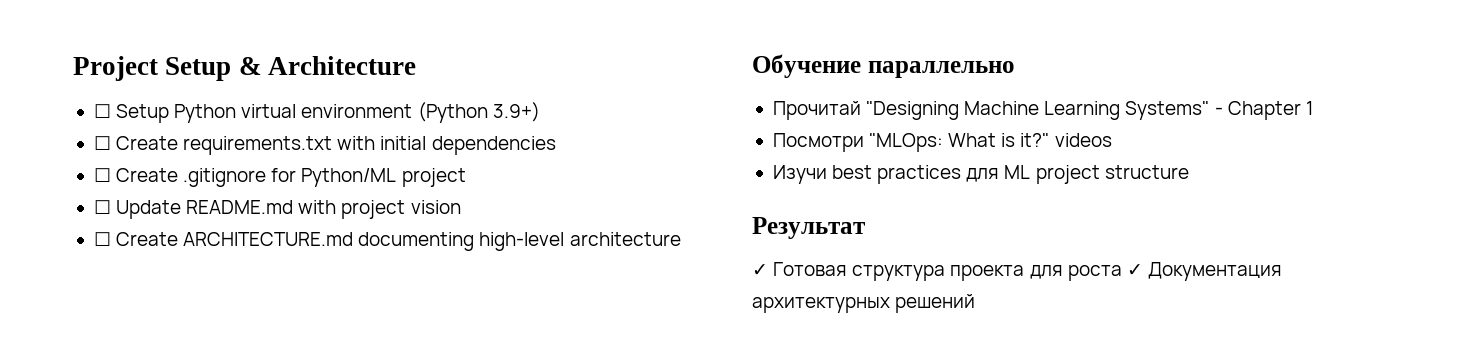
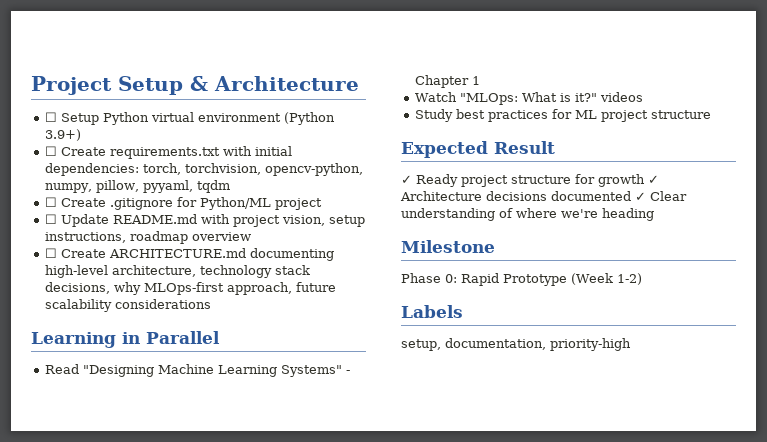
- ☐ Create requirements.txt with initial dependencies
+ ☐ Create requirements.txt with initial dependencies: torch, torchvision, opencv-python, numpy, pillow, pyyaml, tqdm
- ☐ Update README.md with project vision
+ ☐ Update README.md with project vision, setup instructions, roadmap overview
- ☐ Create ARCHITECTURE.md documenting high-level architecture
- Обучение параллельно
- Прочитай "Designing Machine Learning Systems" - Chapter 1
+ ☐ Create ARCHITECTURE.md documenting high-level architecture, technology stack decisions, why MLOps-first approach, future scalability considerations
+ Learning in Parallel
+ Read "Designing Machine Learning Systems" - Chapter 1
- Посмотри "MLOps: What is it?" videos
+ Watch "MLOps: What is it?" videos
- Изучи best practices для ML project structure
+ Study best practices for ML project structure
- Результат
- ✓ Готовая структура проекта для роста ✓ Документация архитектурных решений
+ Expected Result
+ ✓ Ready project structure for growth ✓ Architecture decisions documented ✓ Clear understanding of where we're heading
+ Milestone
+ Phase 0: Rapid Prototype (Week 1-2)
+ Labels
+ setup, documentation, priority-high

